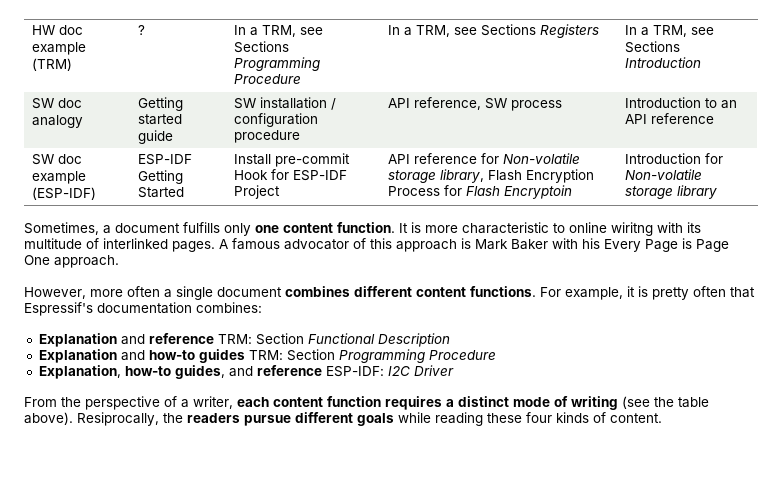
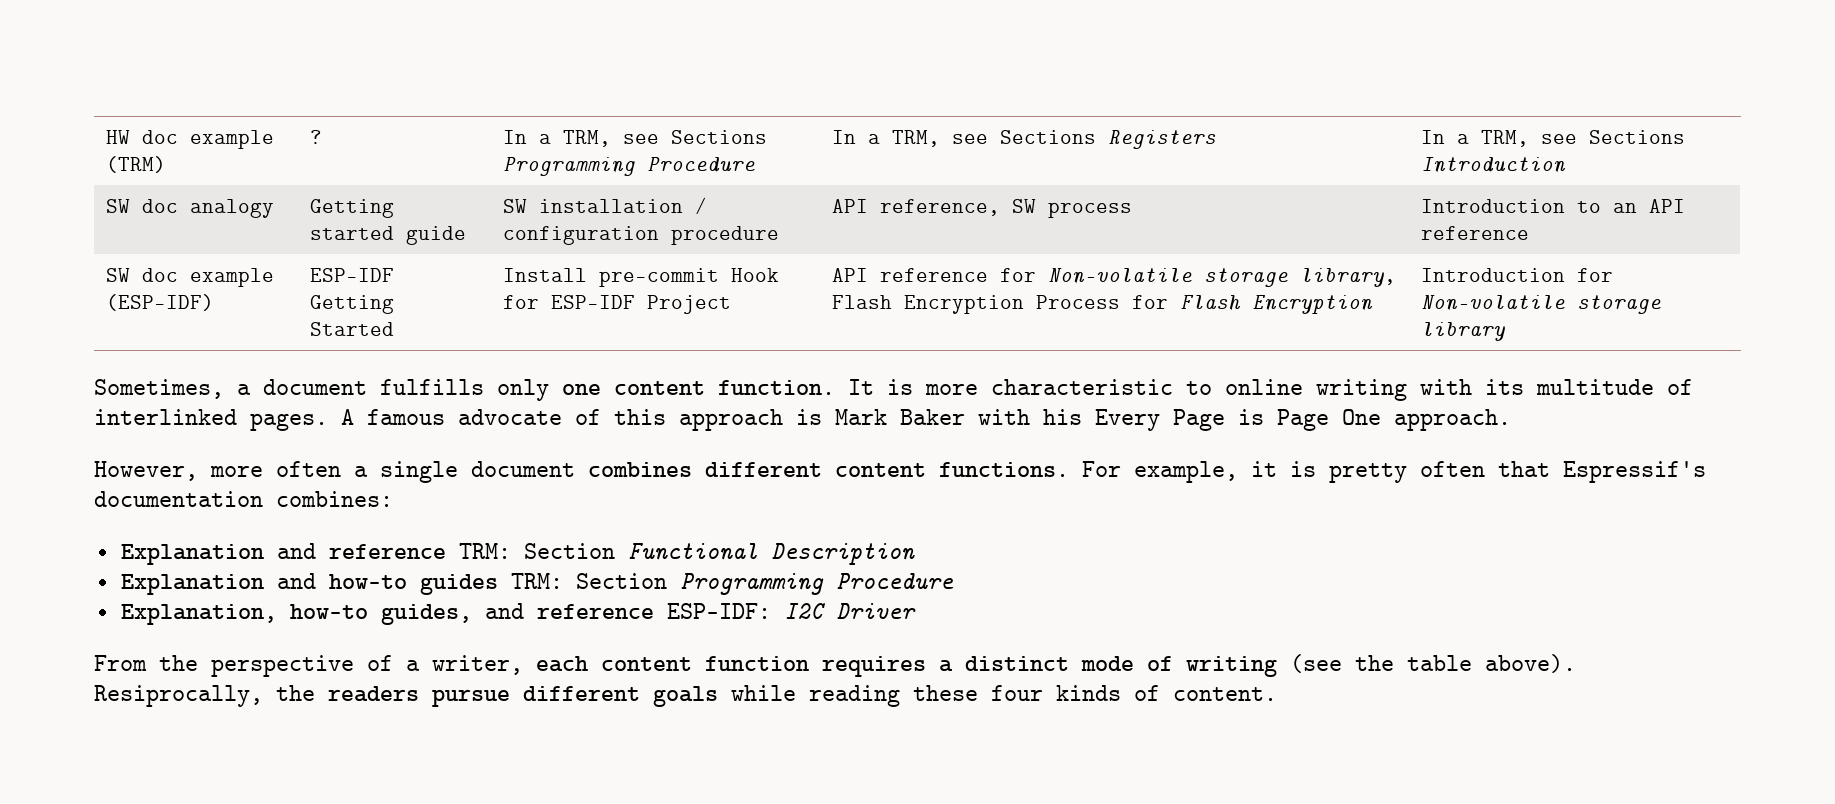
- SW doc example (ESP-IDF) | ESP-IDF Getting Started | Install pre-commit Hook for ESP-IDF Project | API reference for Non-volatile storage library, Flash Encryption Process for Flash Encryptoin | Introduction for Non-volatile storage library
+ SW doc example (ESP-IDF) | ESP-IDF Getting Started | Install pre-commit Hook for ESP-IDF Project | API reference for Non-volatile storage library, Flash Encryption Process for Flash Encryption | Introduction for Non-volatile storage library
- It is more characteristic to online wiritng with its multitude of interlinked pages.
+ It is more characteristic to online writing with its multitude of interlinked pages.
- A famous advocator of this approach is Mark Baker with his Every Page is Page One approach.
+ A famous advocate of this approach is Mark Baker with his Every Page is Page One approach.

